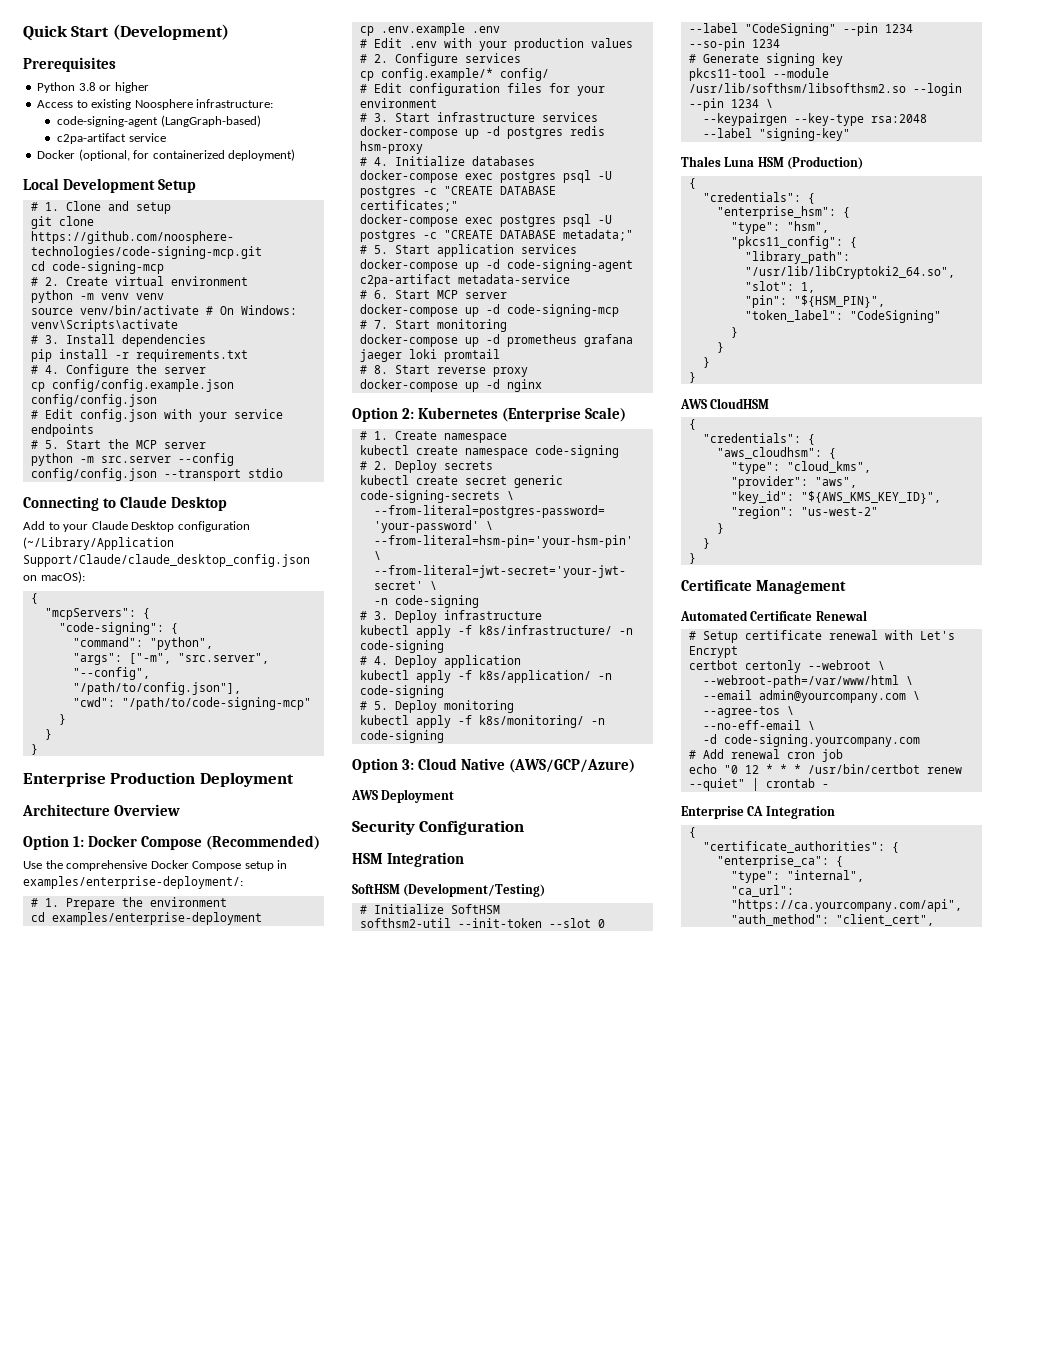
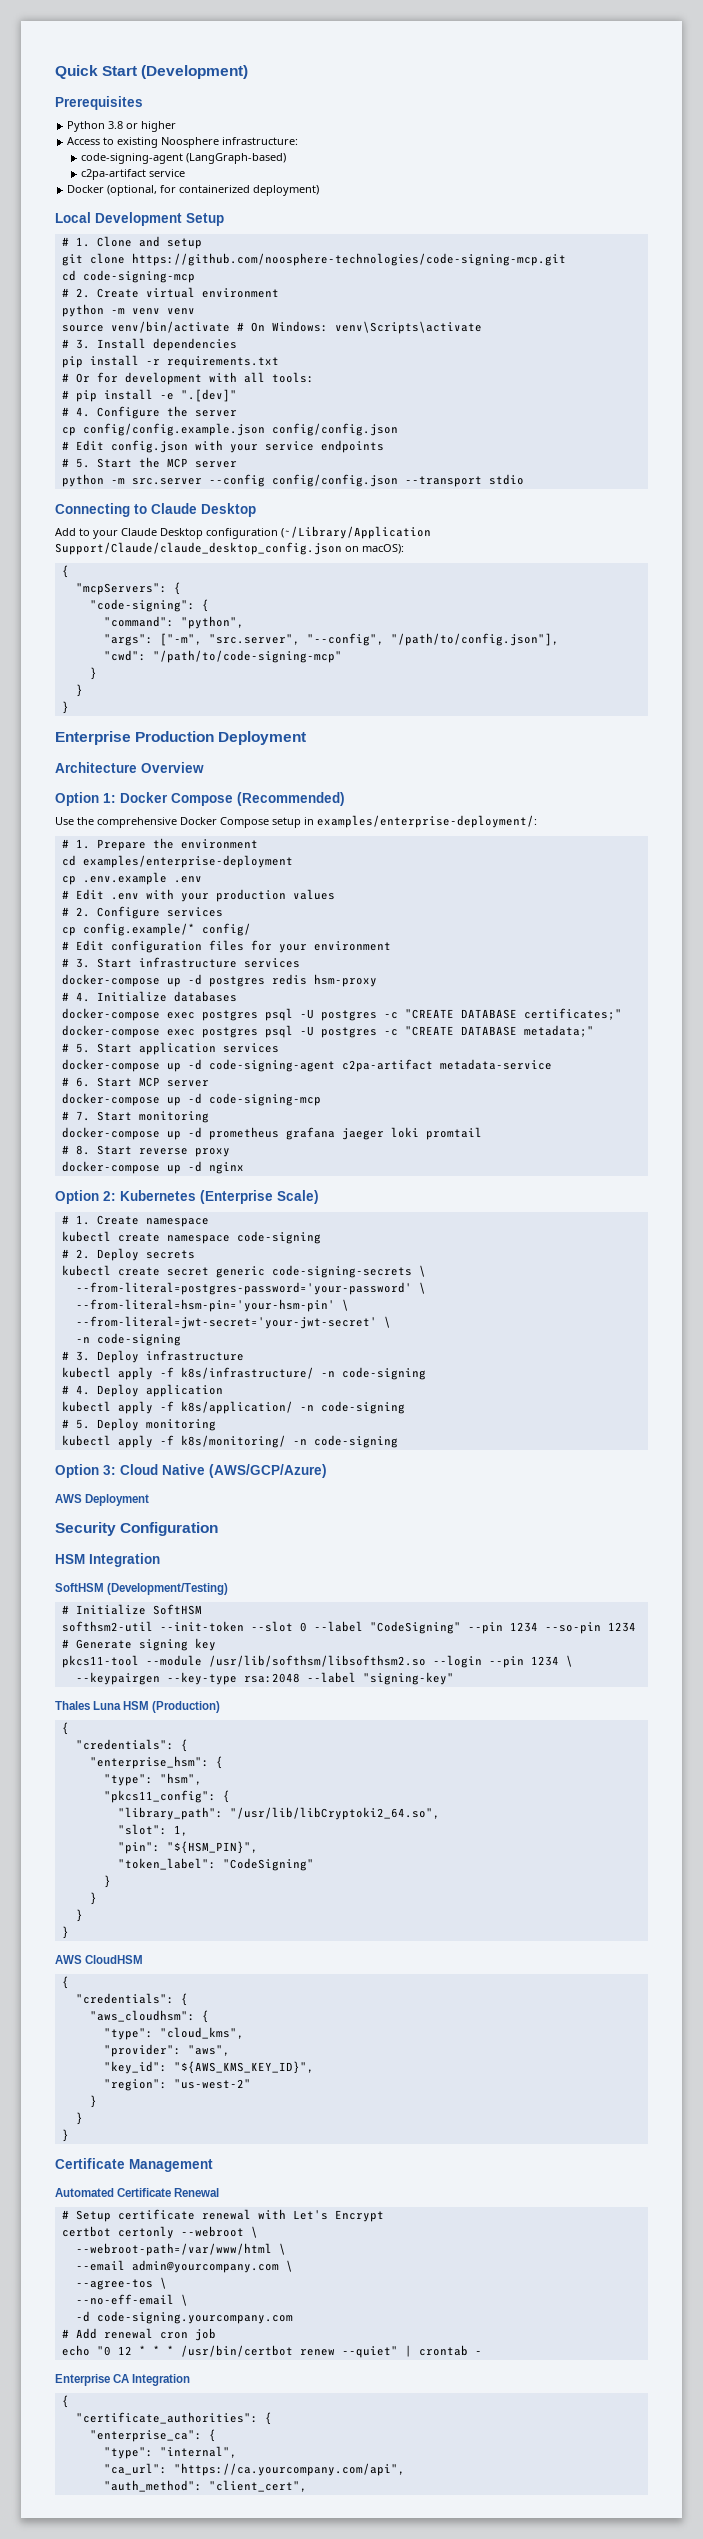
+ # Or for development with all tools:
+ # pip install -e ".[dev]"

